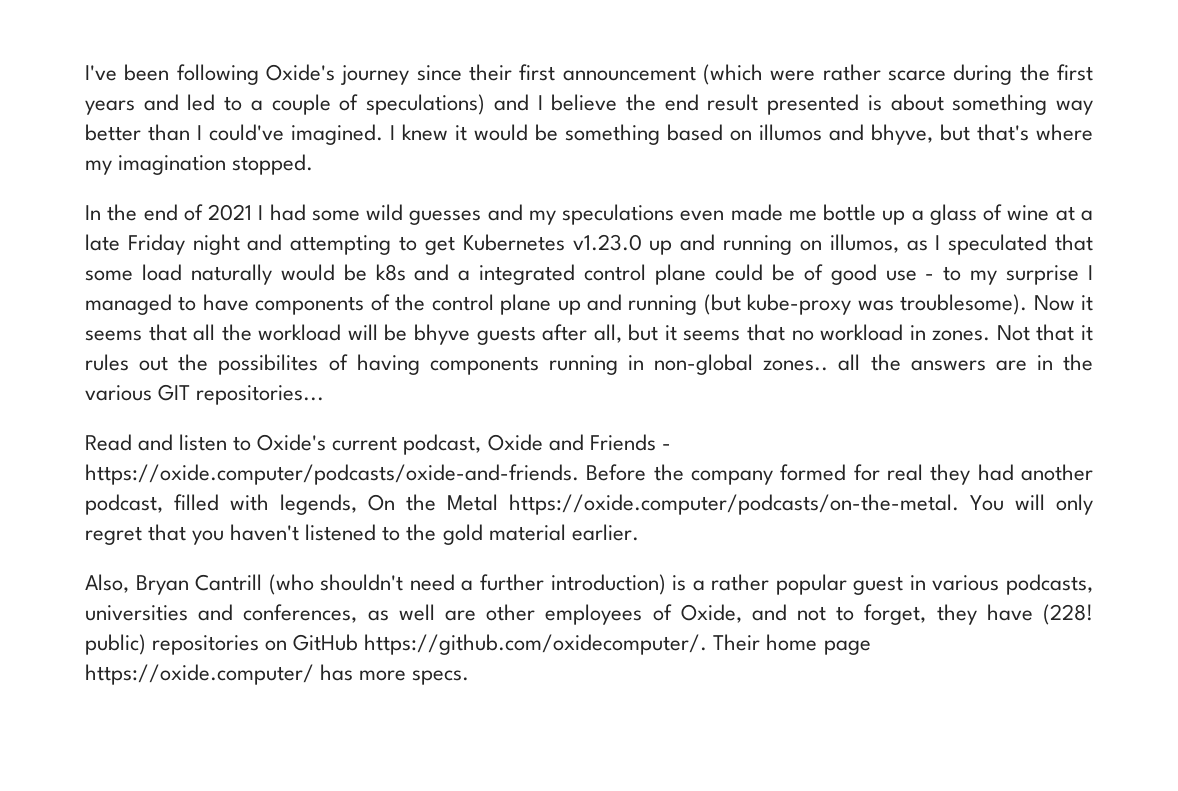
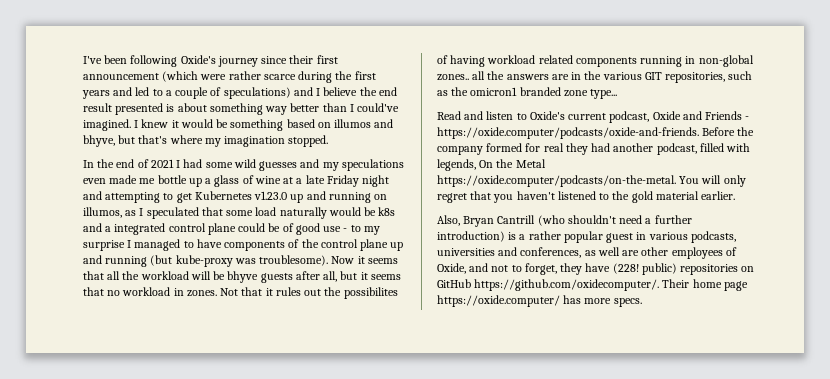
- Not that it rules out the possibilites of having components running in non-global zones.. all the answers are in the various GIT repositories...
+ Not that it rules out the possibilites of having workload related components running in non-global zones.. all the answers are in the various GIT repositories, such as the omicron1 branded zone type...

